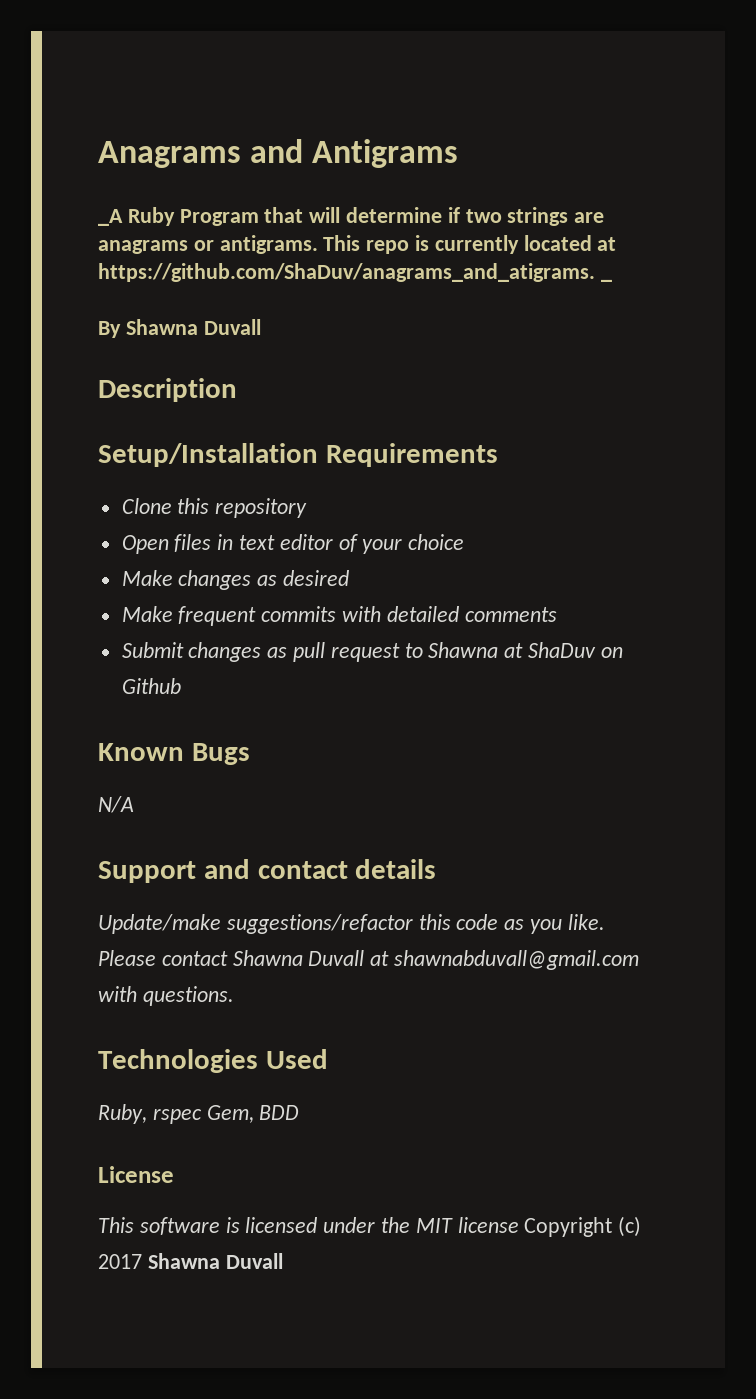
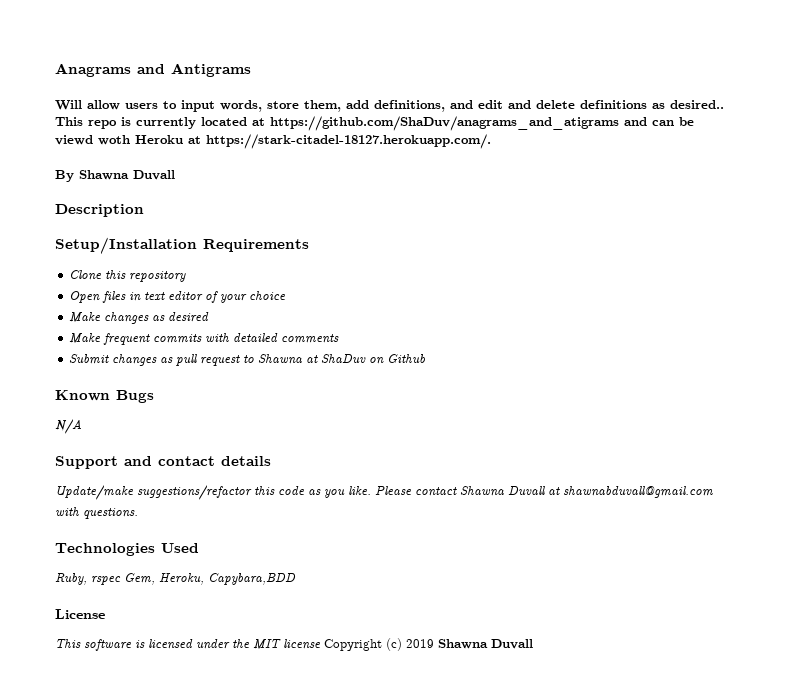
- _A Ruby Program that will determine if two strings are anagrams or antigrams.
+ Will allow users to input words, store them, add definitions, and edit and delete definitions as desired..
- This repo is currently located at https://github.com/ShaDuv/anagrams_and_atigrams. _
+ This repo is currently located at https://github.com/ShaDuv/anagrams_and_atigrams and can be viewd woth Heroku at https://stark-citadel-18127.herokuapp.com/.
- Ruby, rspec Gem, BDD
+ Ruby, rspec Gem, Heroku, Capybara,BDD
- This software is licensed under the MIT license Copyright (c) 2017 Shawna Duvall
+ This software is licensed under the MIT license Copyright (c) 2019 Shawna Duvall

